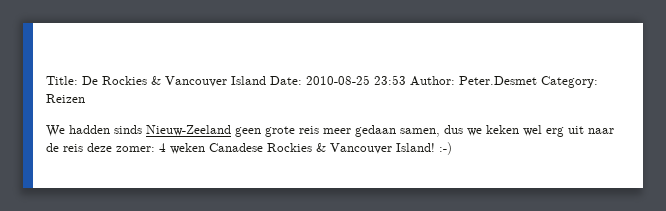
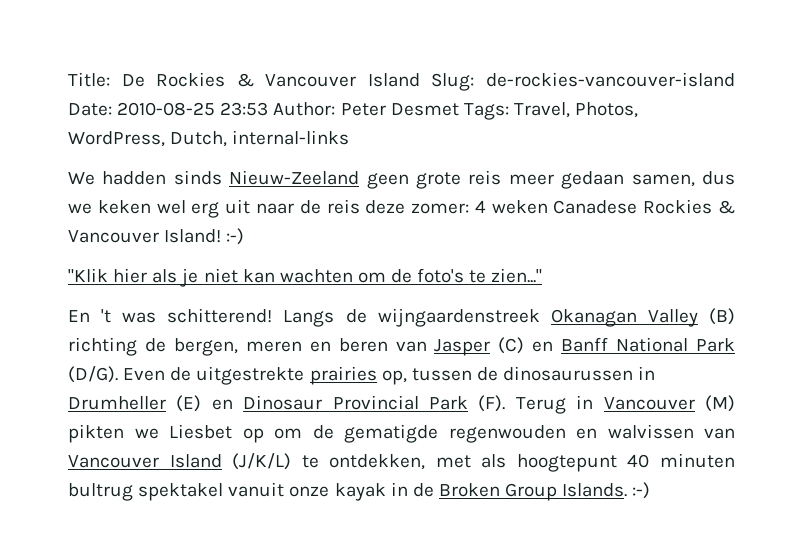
- Title: De Rockies & Vancouver Island Date: 2010-08-25 23:53 Author: Peter.Desmet Category: Reizen
+ Title: De Rockies & Vancouver Island Slug: de-rockies-vancouver-island Date: 2010-08-25 23:53 Author: Peter Desmet Tags: Travel, Photos, WordPress, Dutch, internal-links
+ "Klik hier als je niet kan wachten om de foto's te zien..."
+ En 't was schitterend! Langs de wijngaardenstreek Okanagan Valley (B) richting de bergen, meren en beren van Jasper (C) en Banff National Park (D/G). Even de uitgestrekte prairies op, tussen de dinosaurussen in Drumheller (E) en Dinosaur Provincial Park (F). Terug in Vancouver (M) pikten we Liesbet op om de gematigde regenwouden en walvissen van Vancouver Island (J/K/L) te ontdekken, met als hoogtepunt 40 minuten bultrug spektakel vanuit onze kayak in de Broken Group Islands. :-)

